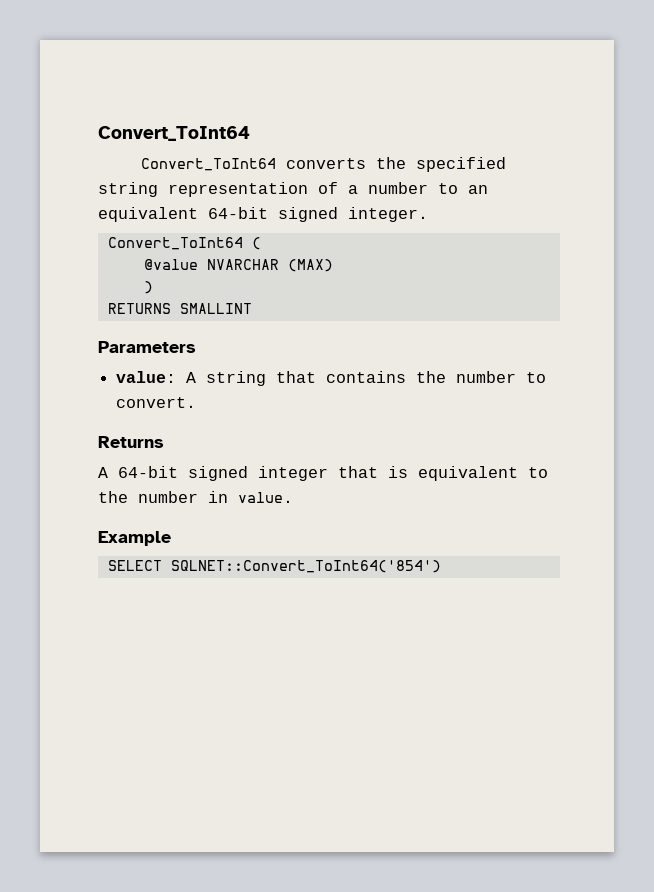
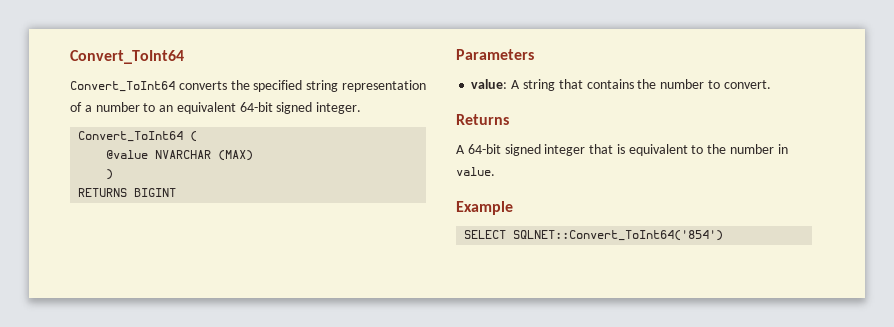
- RETURNS SMALLINT
+ RETURNS BIGINT

